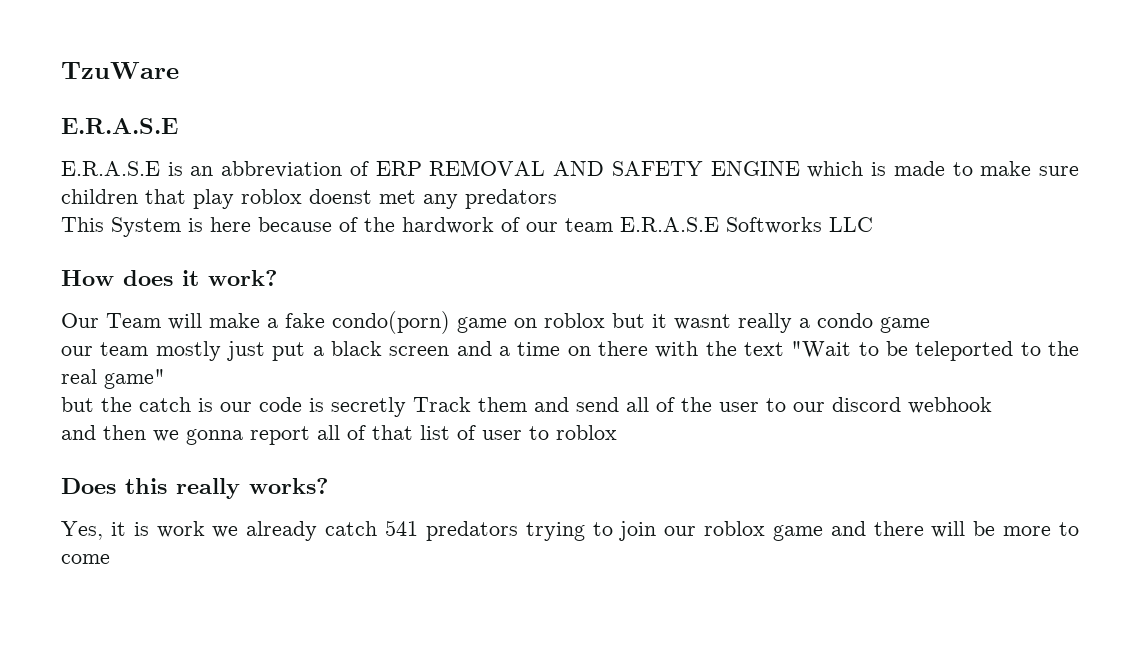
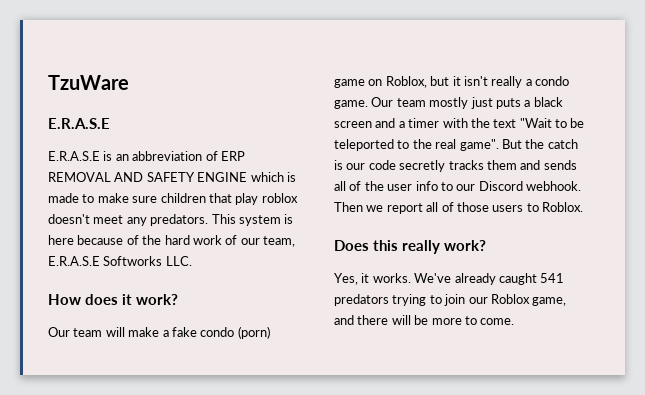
- E.R.A.S.E is an abbreviation of ERP REMOVAL AND SAFETY ENGINE which is made to make sure children that play roblox doenst met any predators
- This System is here because of the hardwork of our team E.R.A.S.E Softworks LLC
+ E.R.A.S.E is an abbreviation of ERP REMOVAL AND SAFETY ENGINE which is made to make sure children that play roblox doesn't meet any predators. This system is here because of the hard work of our team, E.R.A.S.E Softworks LLC.
- Our Team will make a fake condo(porn) game on roblox but it wasnt really a condo game
- our team mostly just put a black screen and a time on there with the text "Wait to be teleported to the real game"
- but the catch is our code is secretly Track them and send all of the user to our discord webhook
- and then we gonna report all of that list of user to roblox
+ Our team will make a fake condo (porn) game on Roblox, but it isn't really a condo game. Our team mostly just puts a black screen and a timer with the text "Wait to be teleported to the real game". But the catch is our code secretly tracks them and sends all of the user info to our Discord webhook. Then we report all of those users to Roblox.
- Does this really works?
+ Does this really work?
- Yes, it is work we already catch 541 predators trying to join our roblox game and there will be more to come
+ Yes, it works. We've already caught 541 predators trying to join our Roblox game, and there will be more to come.

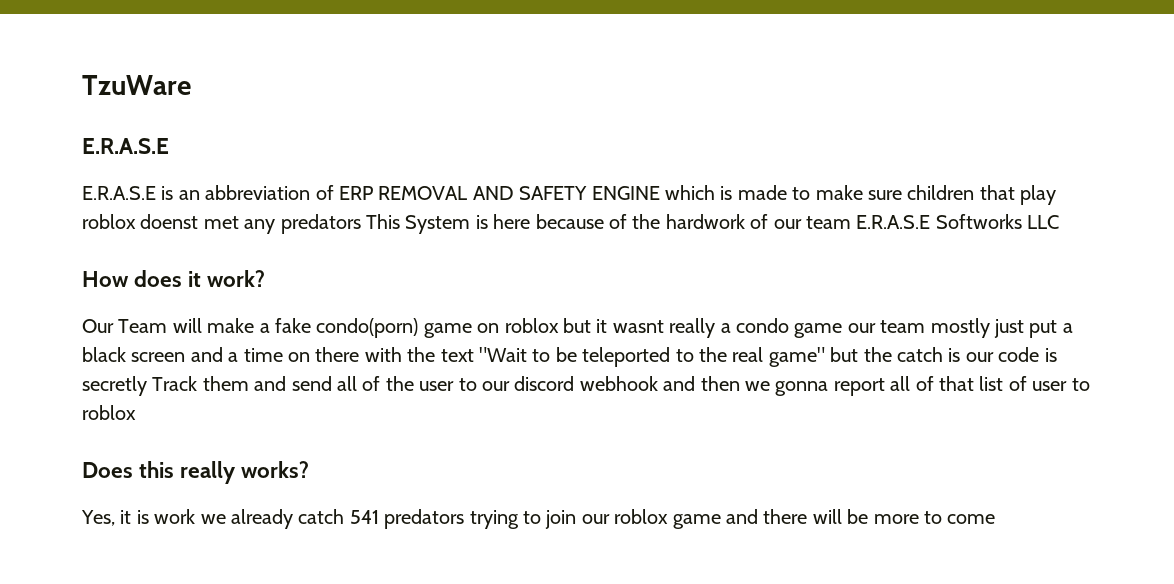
- E.R.A.S.E is an abbreviation of ERP REMOVAL AND SAFETY ENGINE which is made to make sure children that play roblox doesn't meet any predators. This system is here because of the hard work of our team, E.R.A.S.E Softworks LLC.
+ E.R.A.S.E is an abbreviation of ERP REMOVAL AND SAFETY ENGINE which is made to make sure children that play roblox doenst met any predators This System is here because of the hardwork of our team E.R.A.S.E Softworks LLC
- Our team will make a fake condo (porn) game on Roblox, but it isn't really a condo game. Our team mostly just puts a black screen and a timer with the text "Wait to be teleported to the real game". But the catch is our code secretly tracks them and sends all of the user info to our Discord webhook. Then we report all of those users to Roblox.
+ Our Team will make a fake condo(porn) game on roblox but it wasnt really a condo game our team mostly just put a black screen and a time on there with the text "Wait to be teleported to the real game" but the catch is our code is secretly Track them and send all of the user to our discord webhook and then we gonna report all of that list of user to roblox
- Does this really work?
+ Does this really works?
- Yes, it works. We've already caught 541 predators trying to join our Roblox game, and there will be more to come.
+ Yes, it is work we already catch 541 predators trying to join our roblox game and there will be more to come

